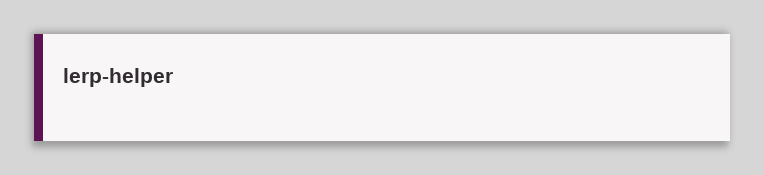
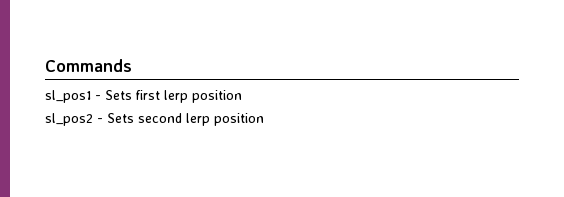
- lerp-helper
+ Commands
+ sl_pos1 - Sets first lerp position
+ sl_pos2 - Sets second lerp position

